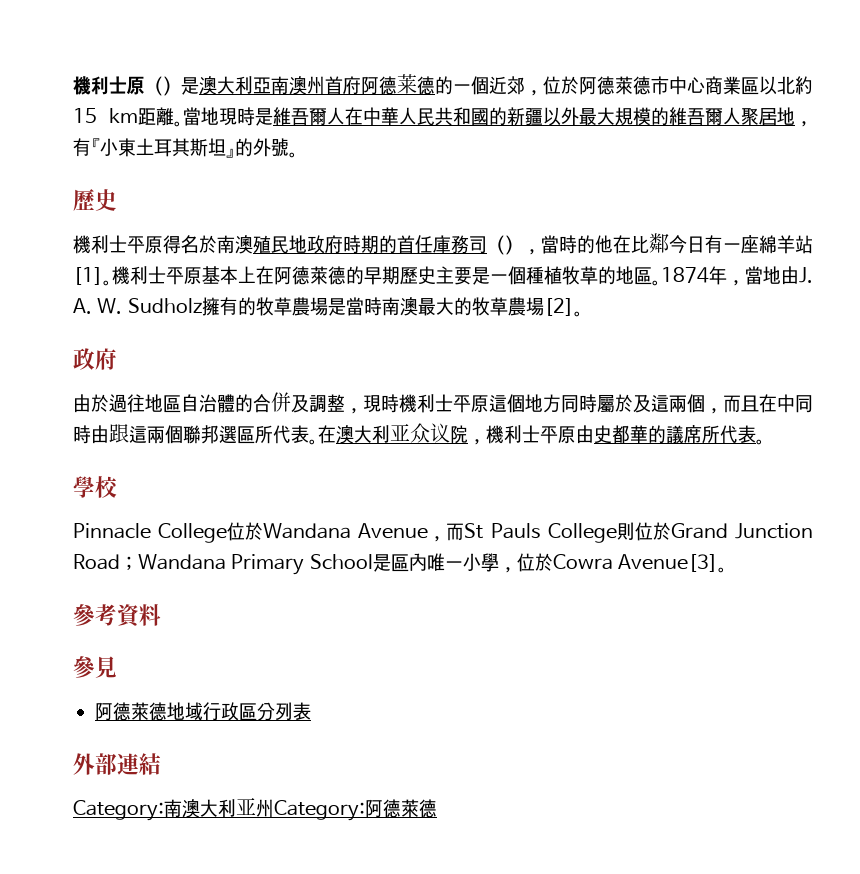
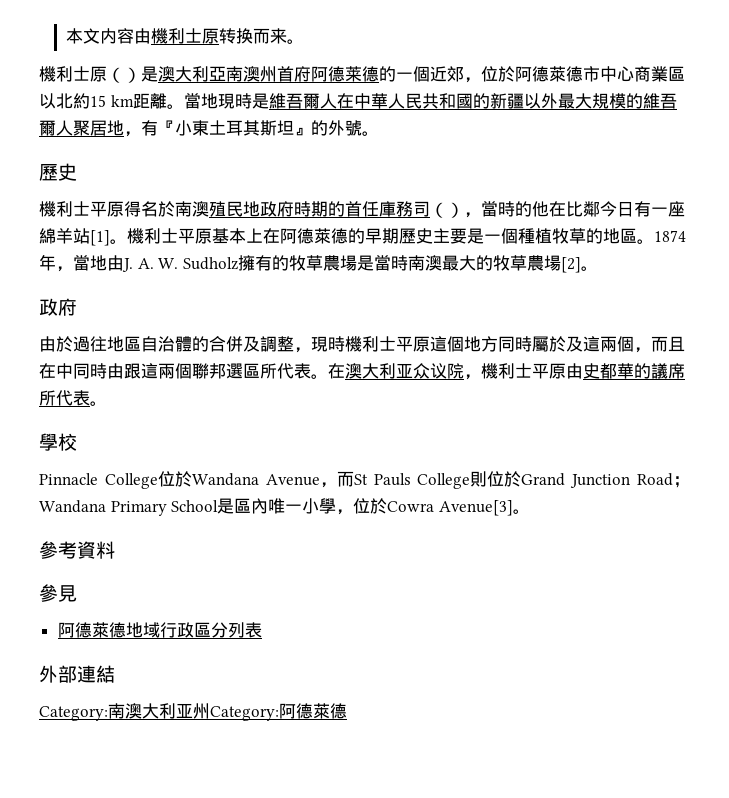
+ 本文内容由機利士原转换而来。

